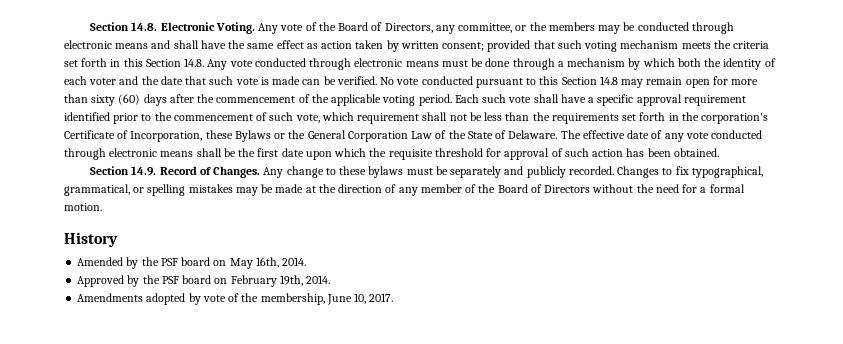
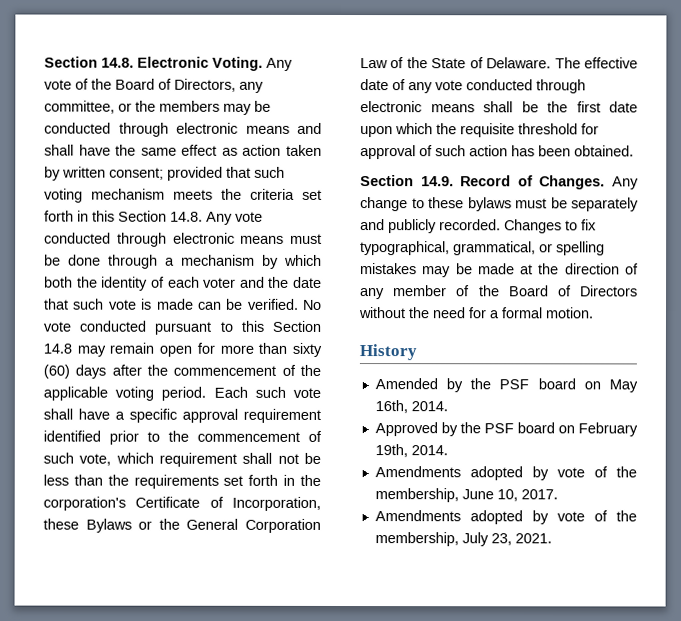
+ Amendments adopted by vote of the membership, July 23, 2021.

